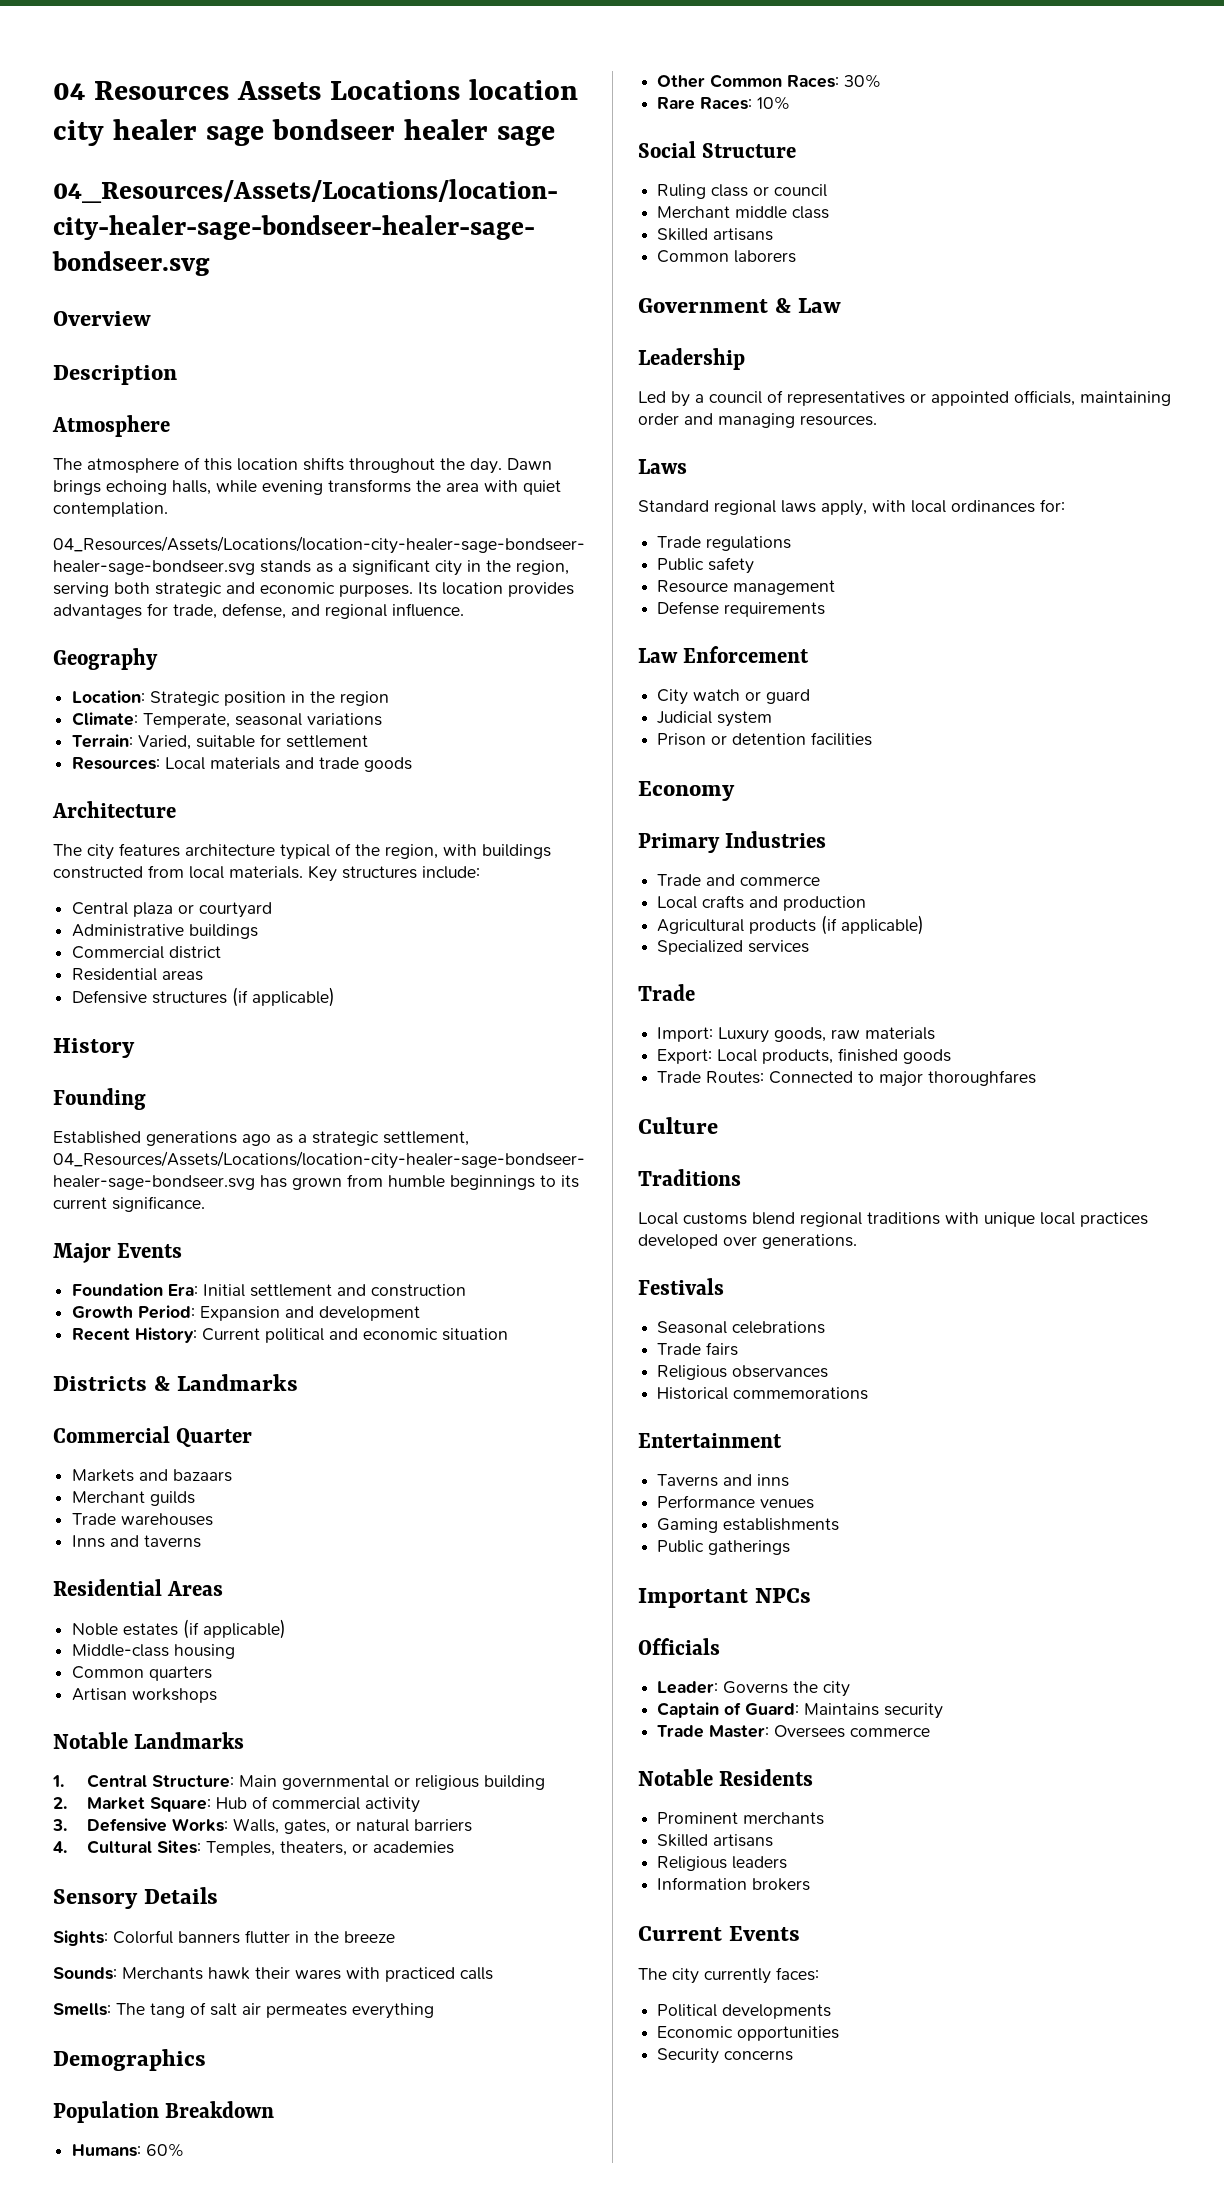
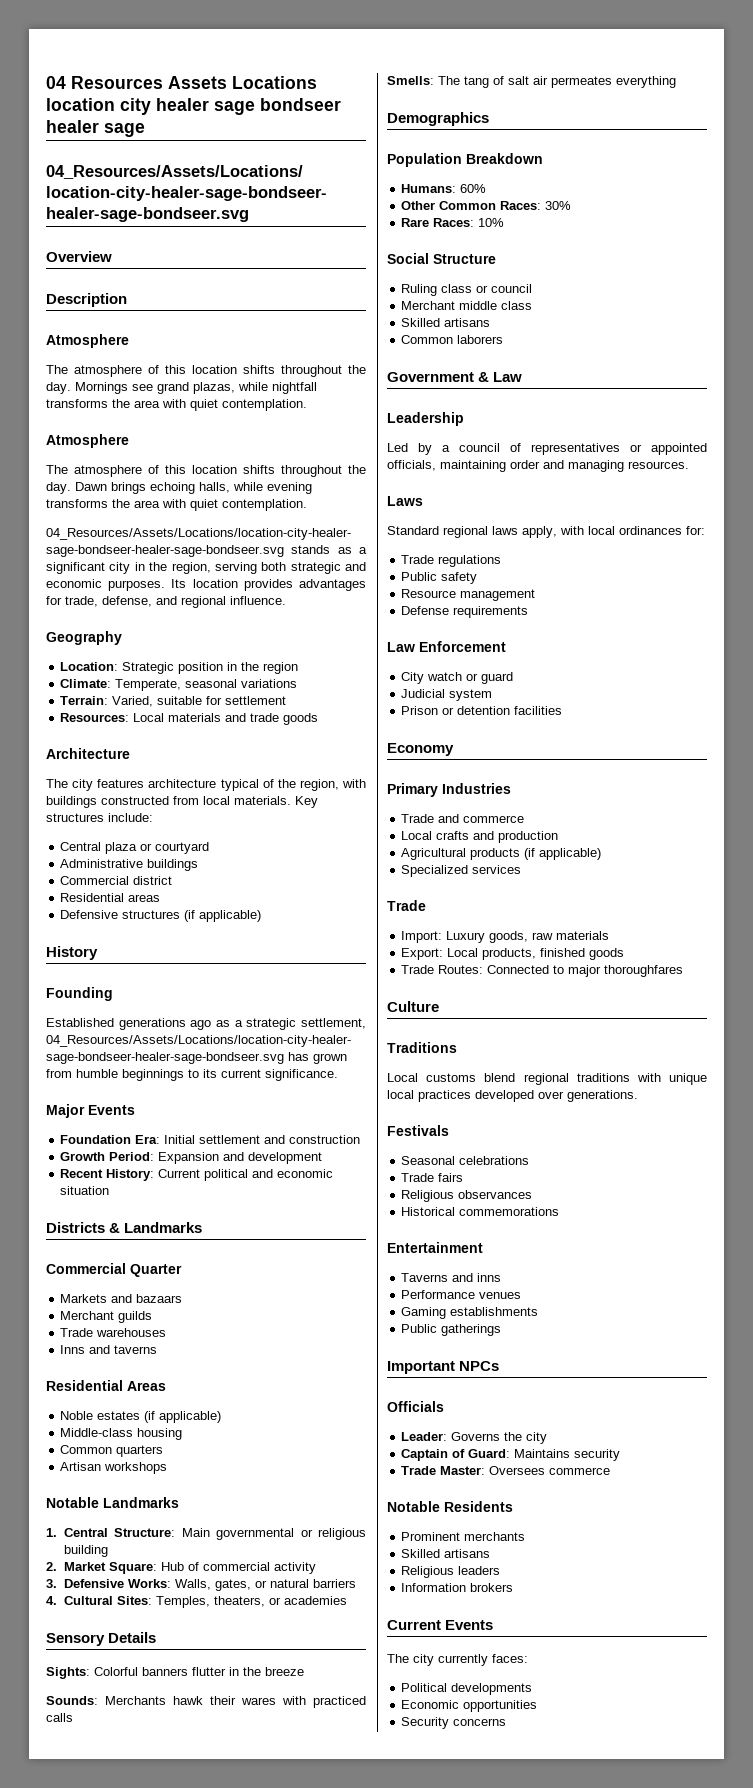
+ The atmosphere of this location shifts throughout the day. Mornings see grand plazas, while nightfall transforms the area with quiet contemplation.
+ Atmosphere

